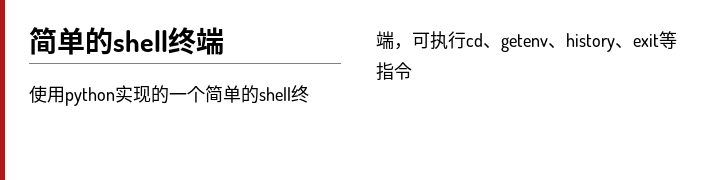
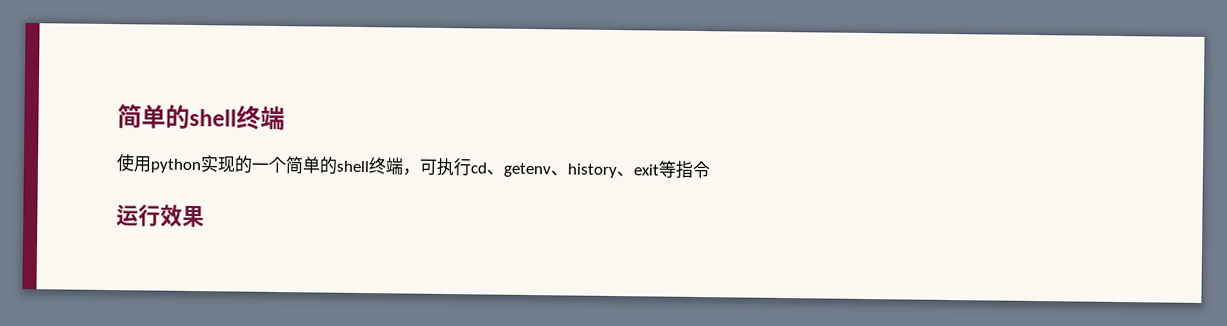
+ 运行效果

